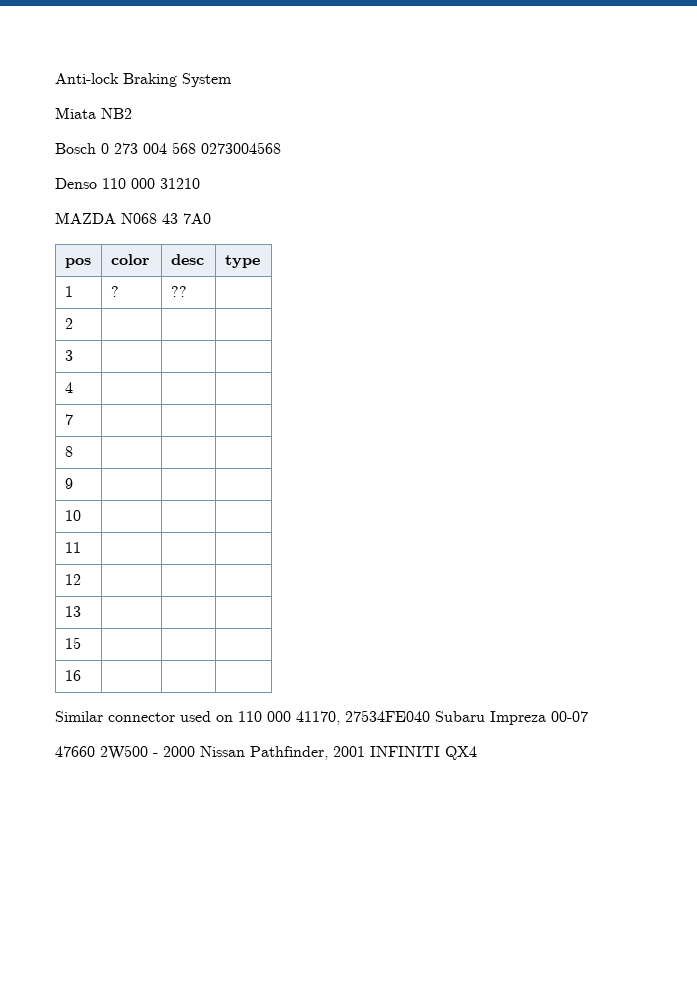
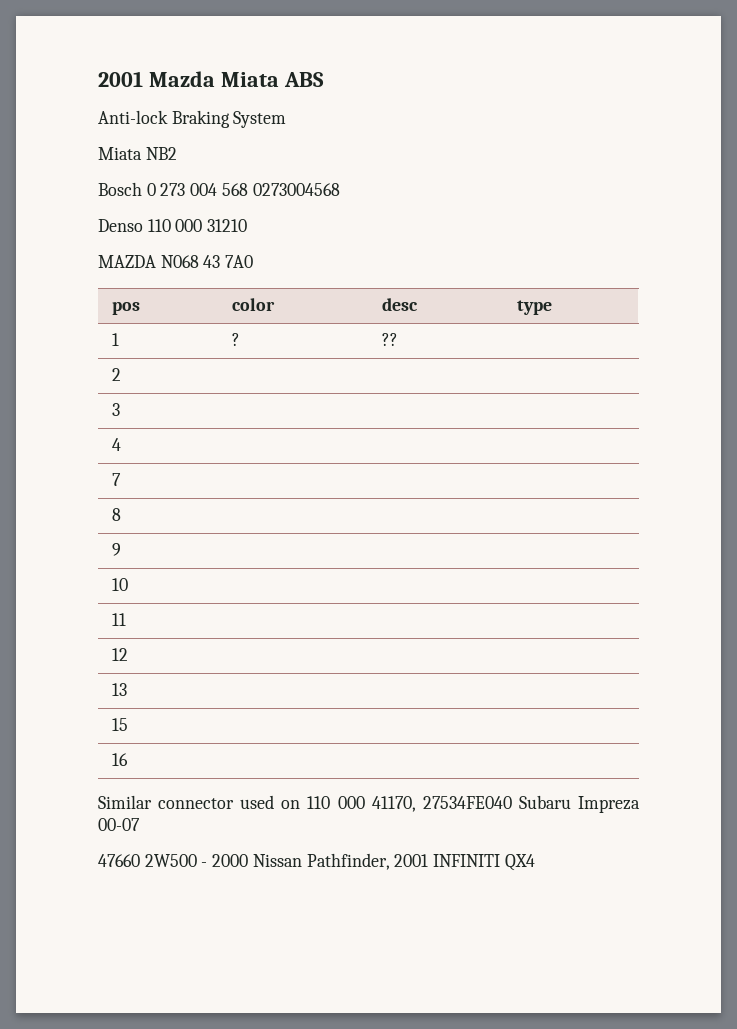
+ 2001 Mazda Miata ABS

